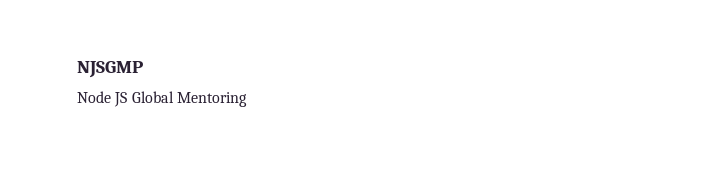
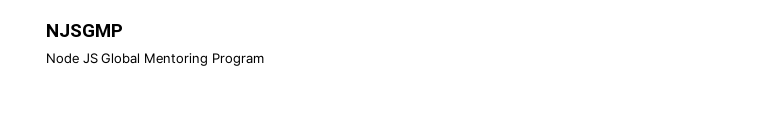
- Node JS Global Mentoring
+ Node JS Global Mentoring Program

